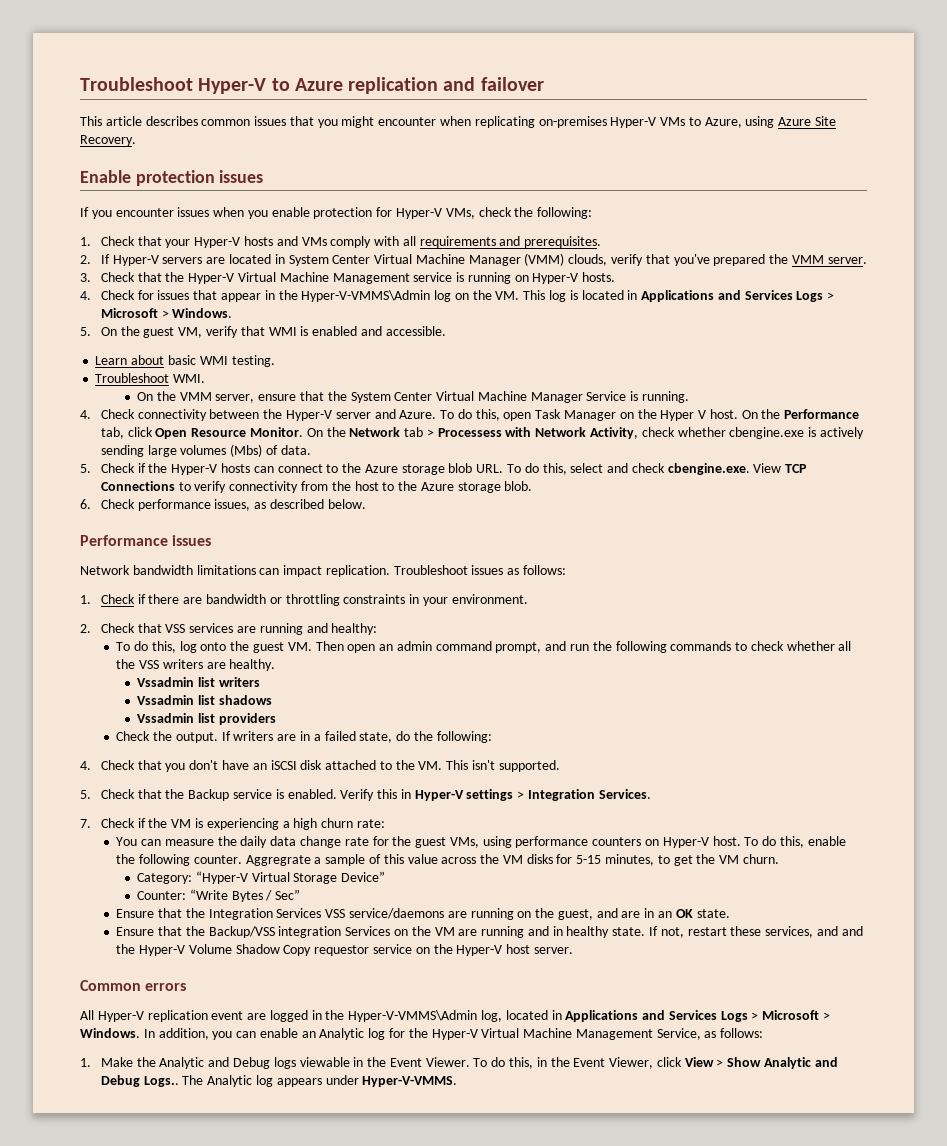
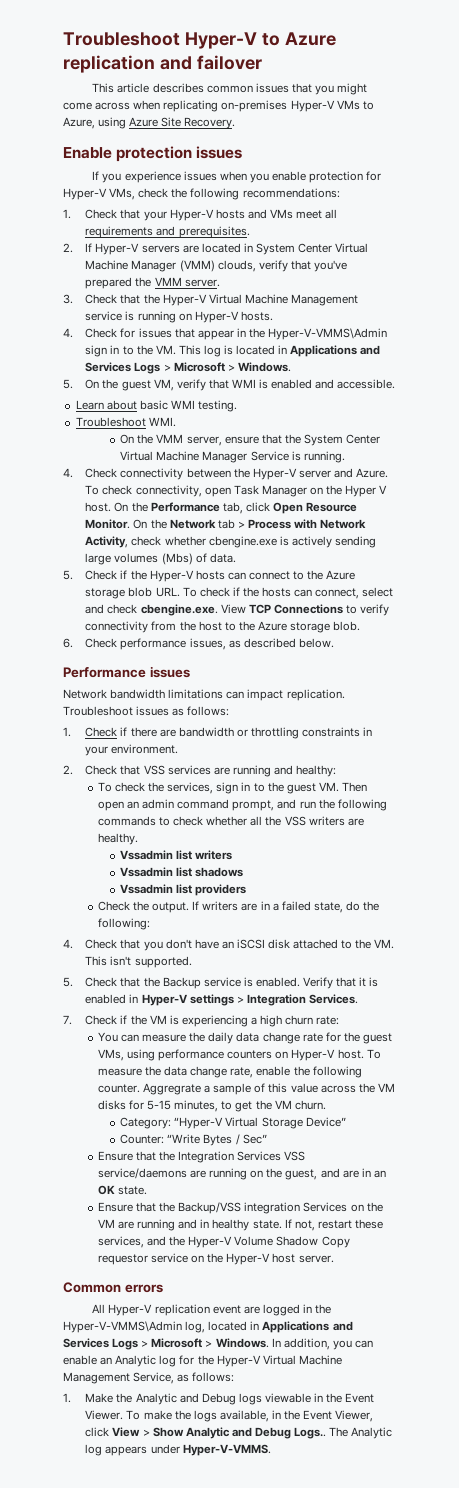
- This article describes common issues that you might encounter when replicating on-premises Hyper-V VMs to Azure, using Azure Site Recovery.
+ This article describes common issues that you might come across when replicating on-premises Hyper-V VMs to Azure, using Azure Site Recovery.
- If you encounter issues when you enable protection for Hyper-V VMs, check the following:
+ If you experience issues when you enable protection for Hyper-V VMs, check the following recommendations:
- 1. Check that your Hyper-V hosts and VMs comply with all requirements and prerequisites.
+ 1. Check that your Hyper-V hosts and VMs meet all requirements and prerequisites.
- 4. Check for issues that appear in the Hyper-V-VMMS\Admin log on the VM. This log is located in Applications and Services Logs > Microsoft > Windows.
+ 4. Check for issues that appear in the Hyper-V-VMMS\Admin sign in to the VM. This log is located in Applications and Services Logs > Microsoft > Windows.
- To do this, open Task Manager on the Hyper V host.
+ To check connectivity, open Task Manager on the Hyper V host.
- On the Network tab > Processess with Network Activity, check whether cbengine.exe is actively sending large volumes (Mbs) of data.
+ On the Network tab > Process with Network Activity, check whether cbengine.exe is actively sending large volumes (Mbs) of data.
- 5. Check if the Hyper-V hosts can connect to the Azure storage blob URL. To do this, select and check cbengine.exe. View TCP Connections to verify connectivity from the host to the Azure storage blob.
+ 5. Check if the Hyper-V hosts can connect to the Azure storage blob URL. To check if the hosts can connect, select and check cbengine.exe. View TCP Connections to verify connectivity from the host to the Azure storage blob.
- To do this, log onto the guest VM. Then open an admin command prompt, and run the following commands to check whether all the VSS writers are healthy.
+ To check the services, sign in to the guest VM. Then open an admin command prompt, and run the following commands to check whether all the VSS writers are healthy.
- Verify this in Hyper-V settings > Integration Services.
+ Verify that it is enabled in Hyper-V settings > Integration Services.
- To do this, enable the following counter.
+ To measure the data change rate, enable the following counter.
- If not, restart these services, and and the Hyper-V Volume Shadow Copy requestor service on the Hyper-V host server.
+ If not, restart these services, and the Hyper-V Volume Shadow Copy requestor service on the Hyper-V host server.
- To do this, in the Event Viewer, click View > Show Analytic and Debug Logs..
+ To make the logs available, in the Event Viewer, click View > Show Analytic and Debug Logs..

